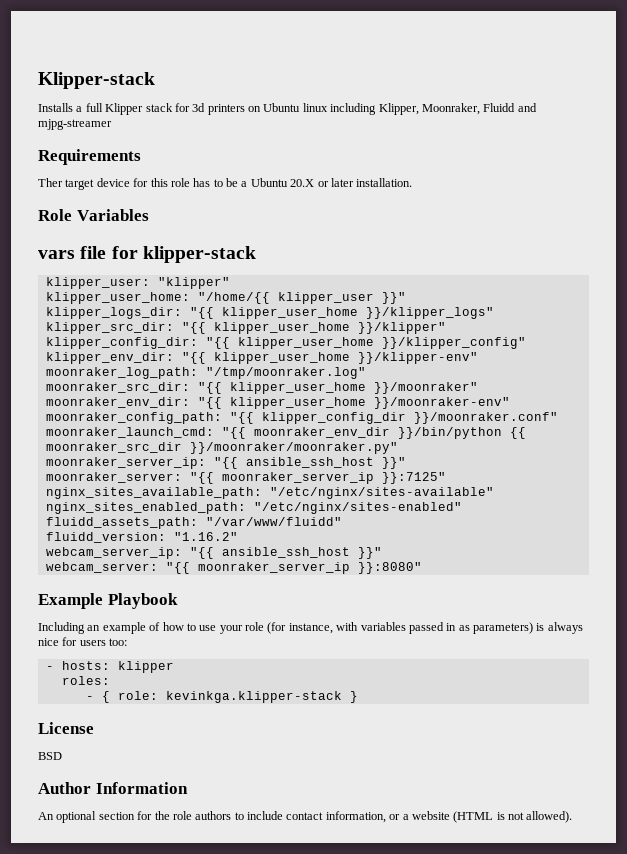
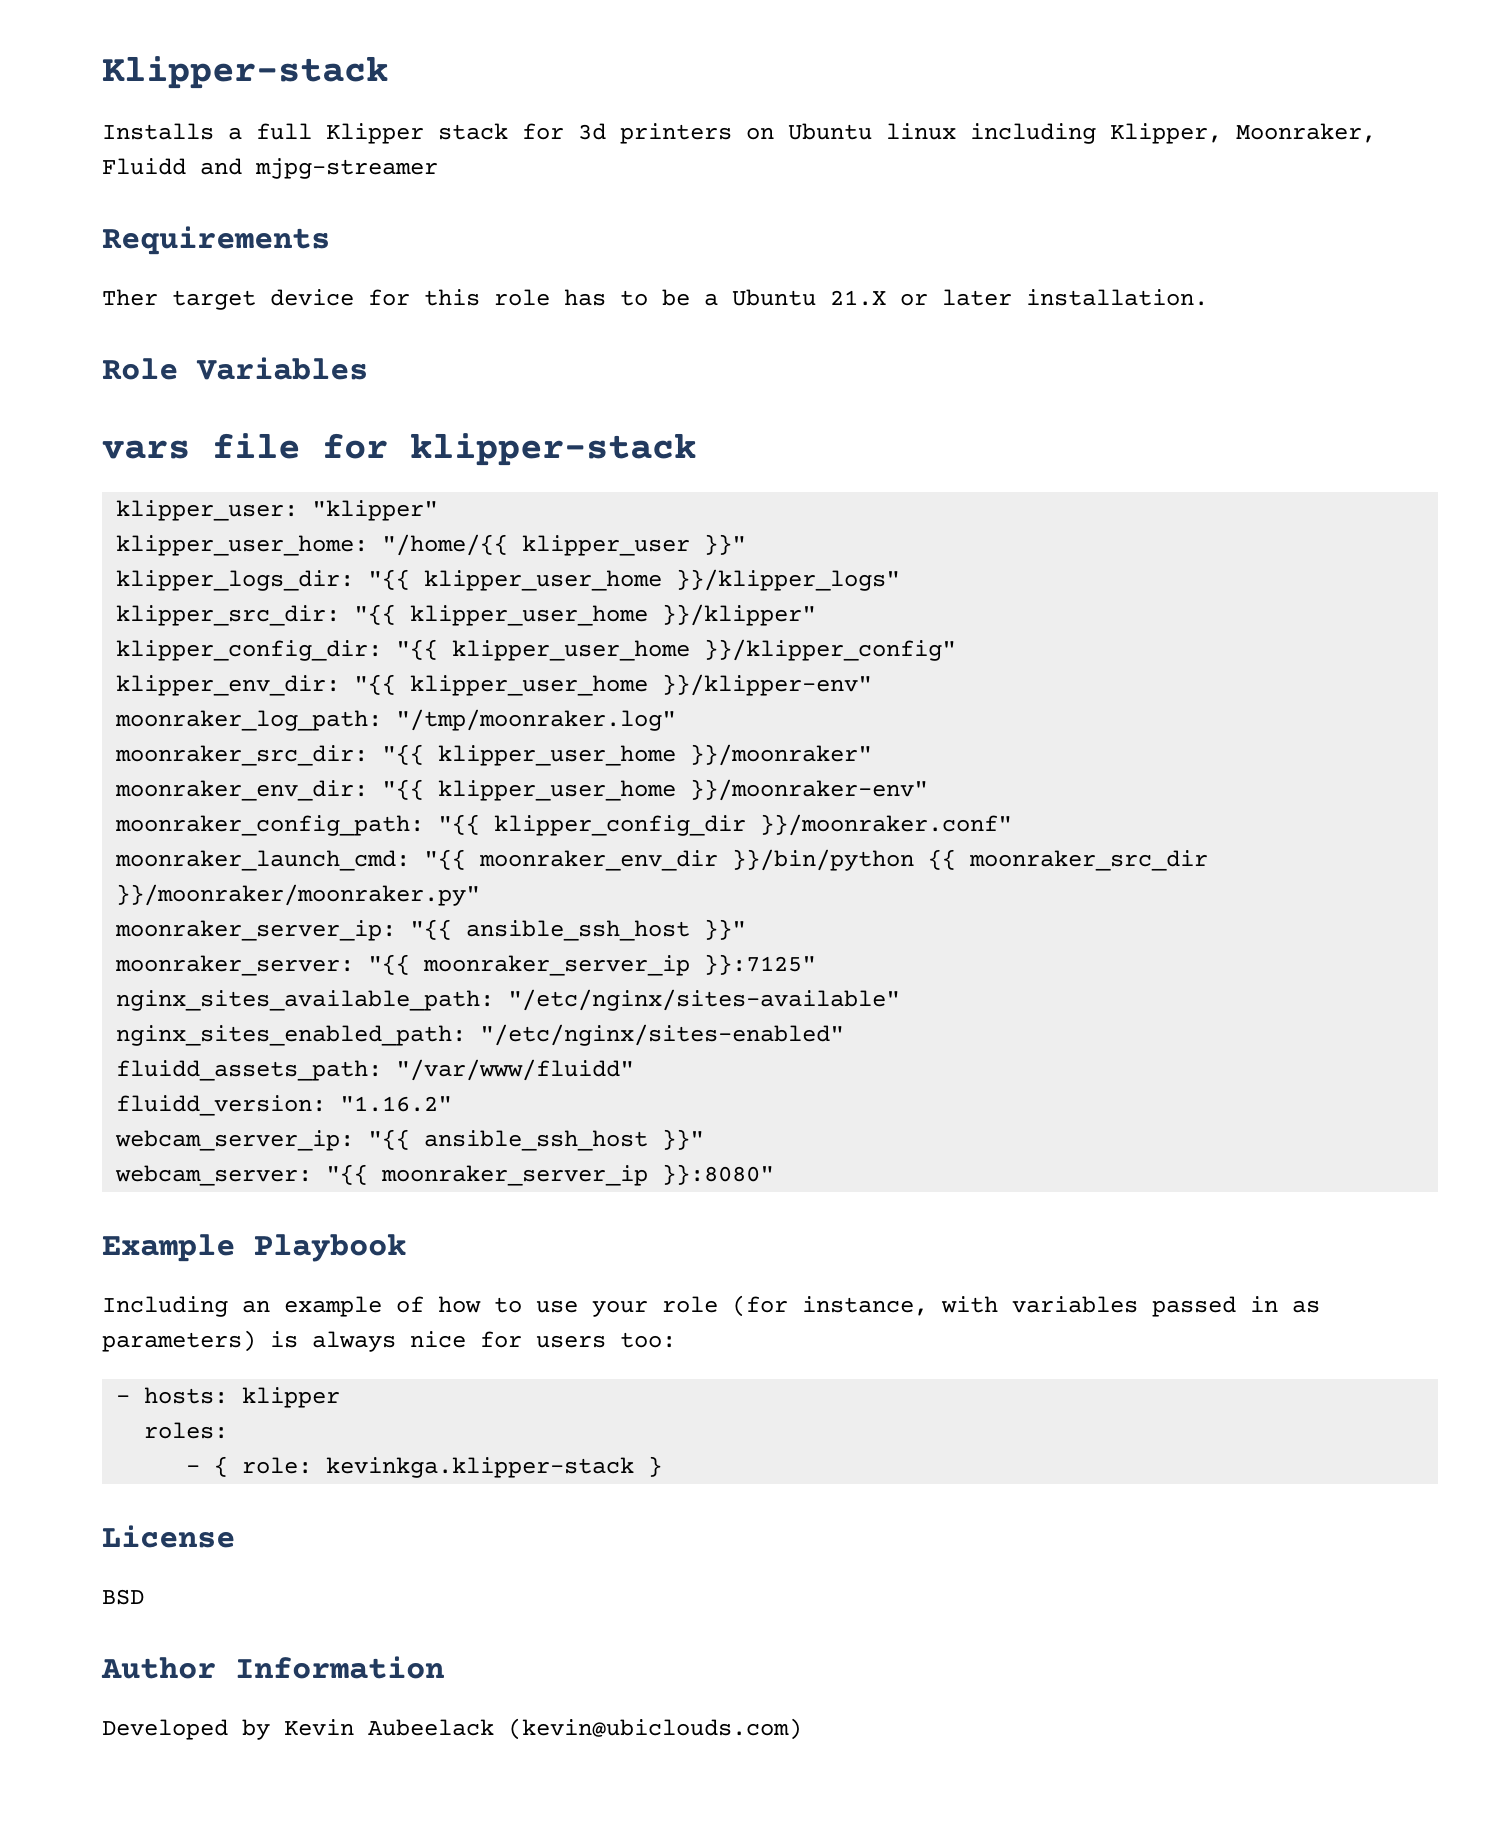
- Ther target device for this role has to be a Ubuntu 20.X or later installation.
+ Ther target device for this role has to be a Ubuntu 21.X or later installation.
- An optional section for the role authors to include contact information, or a website (HTML is not allowed).
+ Developed by Kevin Aubeelack (kevin@ubiclouds.com)

